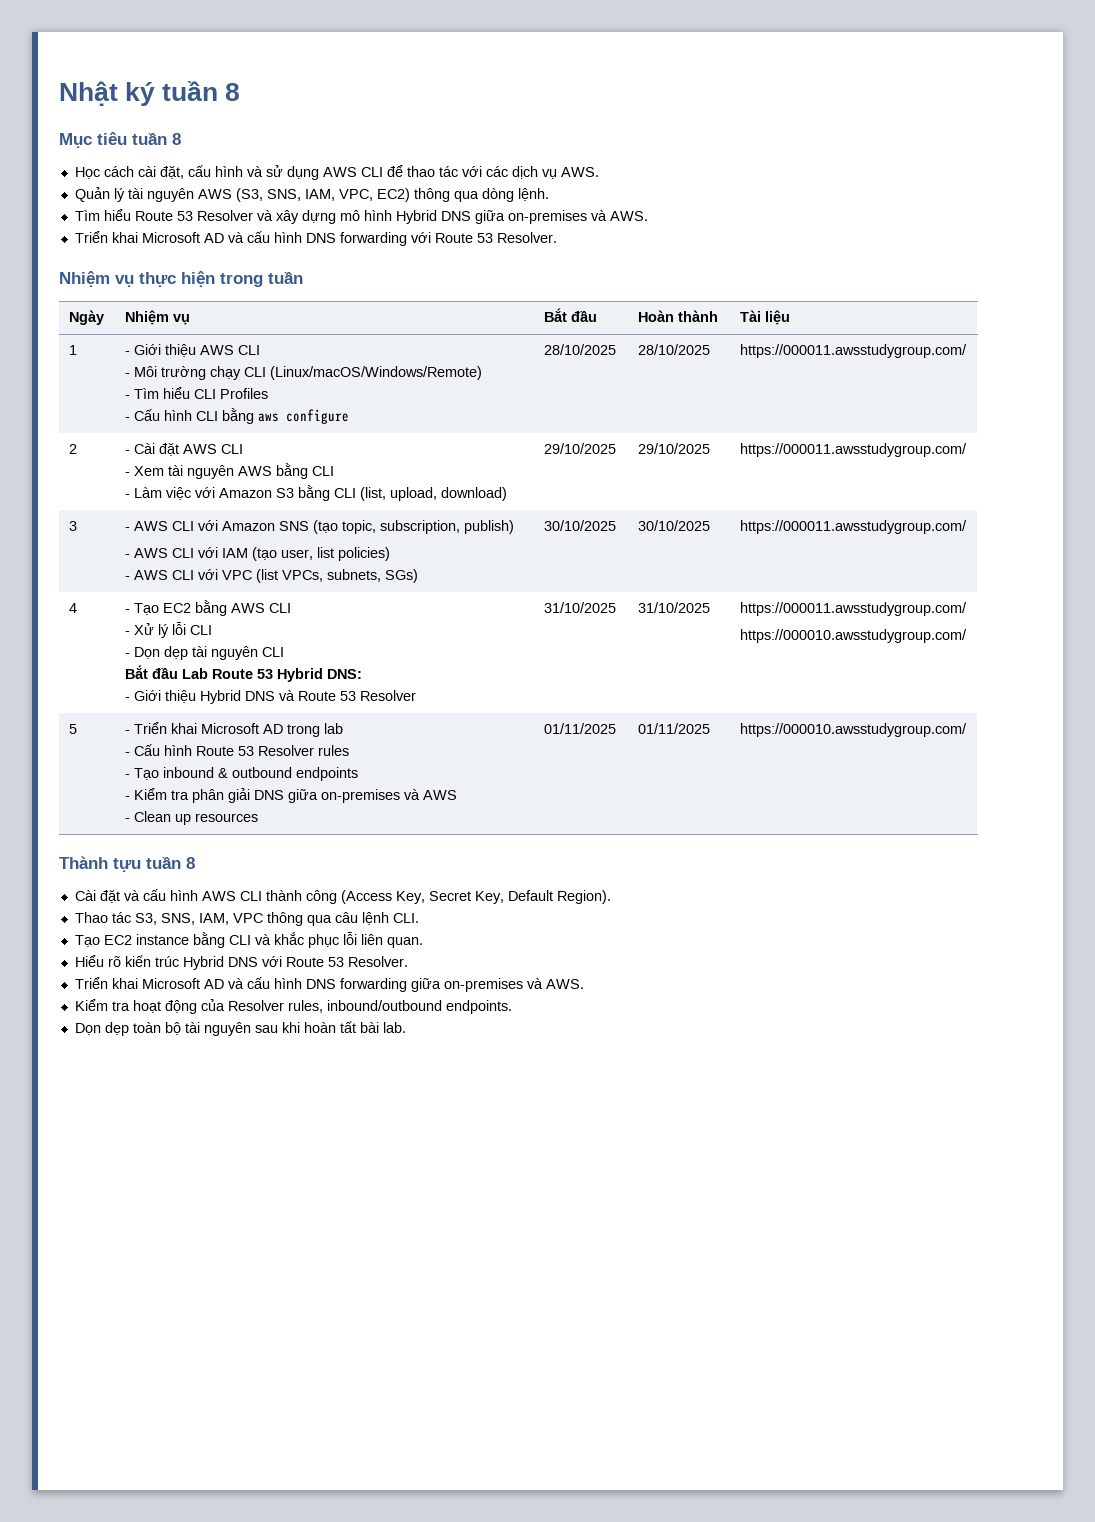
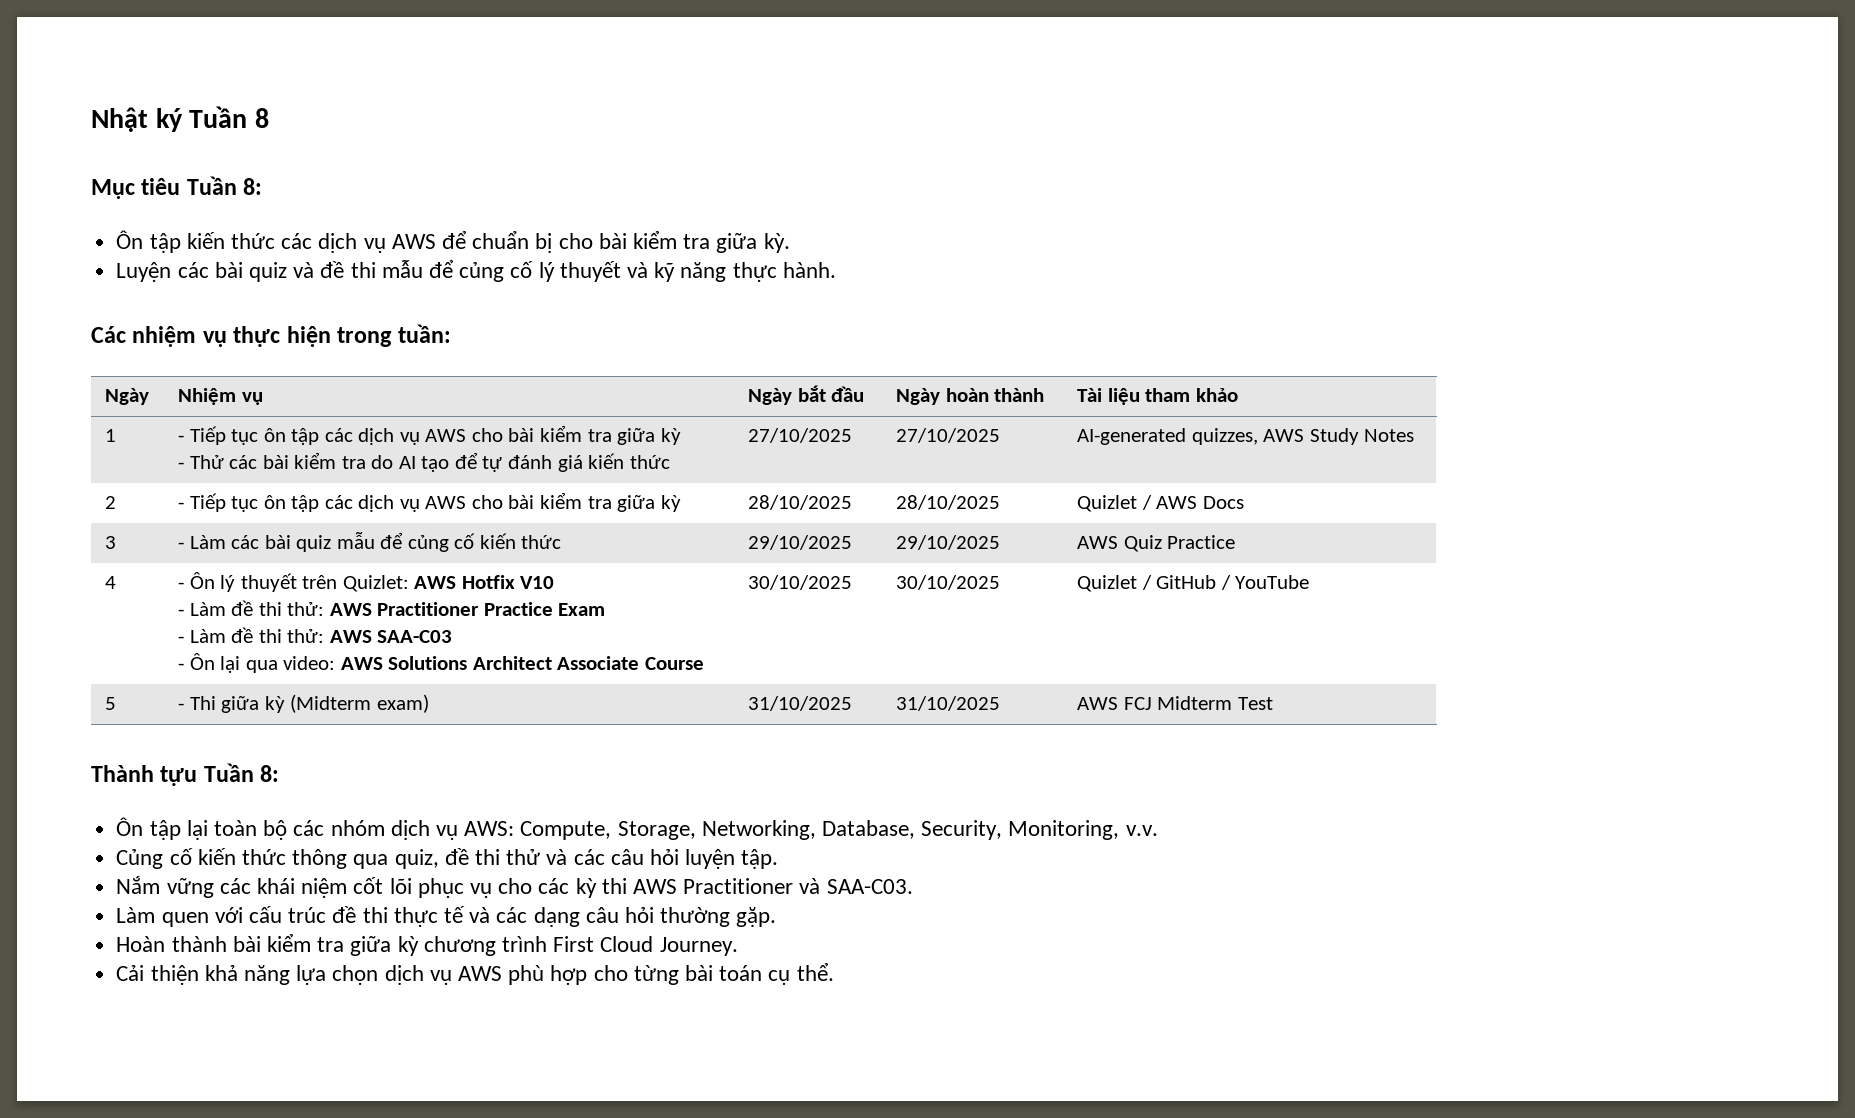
- Nhật ký tuần 8
+ Nhật ký Tuần 8
- Mục tiêu tuần 8
- Học cách cài đặt, cấu hình và sử dụng AWS CLI để thao tác với các dịch vụ AWS.
- Quản lý tài nguyên AWS (S3, SNS, IAM, VPC, EC2) thông qua dòng lệnh.
- Tìm hiểu Route 53 Resolver và xây dựng mô hình Hybrid DNS giữa on-premises và AWS.
- Triển khai Microsoft AD và cấu hình DNS forwarding với Route 53 Resolver.
- Nhiệm vụ thực hiện trong tuần
+ Mục tiêu Tuần 8:
+ Ôn tập kiến thức các dịch vụ AWS để chuẩn bị cho bài kiểm tra giữa kỳ.
+ Luyện các bài quiz và đề thi mẫu để củng cố lý thuyết và kỹ năng thực hành.
+ Các nhiệm vụ thực hiện trong tuần:
- Ngày | Nhiệm vụ | Bắt đầu | Hoàn thành | Tài liệu
+ Ngày | Nhiệm vụ | Ngày bắt đầu | Ngày hoàn thành | Tài liệu tham khảo
- 1 | - Giới thiệu AWS CLI
- - Môi trường chạy CLI (Linux/macOS/Windows/Remote)
- - Tìm hiểu CLI Profiles
- - Cấu hình CLI bằng aws configure | 28/10/2025 | 28/10/2025 | https://000011.awsstudygroup.com/
- 2 | - Cài đặt AWS CLI
- - Xem tài nguyên AWS bằng CLI
- - Làm việc với Amazon S3 bằng CLI (list, upload, download) | 29/10/2025 | 29/10/2025 | https://000011.awsstudygroup.com/
- 3 | - AWS CLI với Amazon SNS (tạo topic, subscription, publish)
- - AWS CLI với IAM (tạo user, list policies)
- - AWS CLI với VPC (list VPCs, subnets, SGs) | 30/10/2025 | 30/10/2025 | https://000011.awsstudygroup.com/
- 4 | - Tạo EC2 bằng AWS CLI
- - Xử lý lỗi CLI
- - Dọn dẹp tài nguyên CLI
- Bắt đầu Lab Route 53 Hybrid DNS:
- - Giới thiệu Hybrid DNS và Route 53 Resolver | 31/10/2025 | 31/10/2025 | https://000011.awsstudygroup.com/
- https://000010.awsstudygroup.com/
- 5 | - Triển khai Microsoft AD trong lab
- - Cấu hình Route 53 Resolver rules
- - Tạo inbound & outbound endpoints
- - Kiểm tra phân giải DNS giữa on-premises và AWS
- - Clean up resources | 01/11/2025 | 01/11/2025 | https://000010.awsstudygroup.com/
- Thành tựu tuần 8
- Cài đặt và cấu hình AWS CLI thành công (Access Key, Secret Key, Default Region).
- Thao tác S3, SNS, IAM, VPC thông qua câu lệnh CLI.
- Tạo EC2 instance bằng CLI và khắc phục lỗi liên quan.
- Hiểu rõ kiến trúc Hybrid DNS với Route 53 Resolver.
- Triển khai Microsoft AD và cấu hình DNS forwarding giữa on-premises và AWS.
- Kiểm tra hoạt động của Resolver rules, inbound/outbound endpoints.
- Dọn dẹp toàn bộ tài nguyên sau khi hoàn tất bài lab.
+ 1 | - Tiếp tục ôn tập các dịch vụ AWS cho bài kiểm tra giữa kỳ
+ - Thử các bài kiểm tra do AI tạo để tự đánh giá kiến thức | 27/10/2025 | 27/10/2025 | AI-generated quizzes, AWS Study Notes
+ 2 | - Tiếp tục ôn tập các dịch vụ AWS cho bài kiểm tra giữa kỳ | 28/10/2025 | 28/10/2025 | Quizlet / AWS Docs
+ 3 | - Làm các bài quiz mẫu để củng cố kiến thức | 29/10/2025 | 29/10/2025 | AWS Quiz Practice
+ 4 | - Ôn lý thuyết trên Quizlet: AWS Hotfix V10
+ - Làm đề thi thử: AWS Practitioner Practice Exam
+ - Làm đề thi thử: AWS SAA-C03
+ - Ôn lại qua video: AWS Solutions Architect Associate Course | 30/10/2025 | 30/10/2025 | Quizlet / GitHub / YouTube
+ 5 | - Thi giữa kỳ (Midterm exam) | 31/10/2025 | 31/10/2025 | AWS FCJ Midterm Test
+ Thành tựu Tuần 8:
+ Ôn tập lại toàn bộ các nhóm dịch vụ AWS: Compute, Storage, Networking, Database, Security, Monitoring, v.v.
+ Củng cố kiến thức thông qua quiz, đề thi thử và các câu hỏi luyện tập.
+ Nắm vững các khái niệm cốt lõi phục vụ cho các kỳ thi AWS Practitioner và SAA-C03.
+ Làm quen với cấu trúc đề thi thực tế và các dạng câu hỏi thường gặp.
+ Hoàn thành bài kiểm tra giữa kỳ chương trình First Cloud Journey.
+ Cải thiện khả năng lựa chọn dịch vụ AWS phù hợp cho từng bài toán cụ thể.

